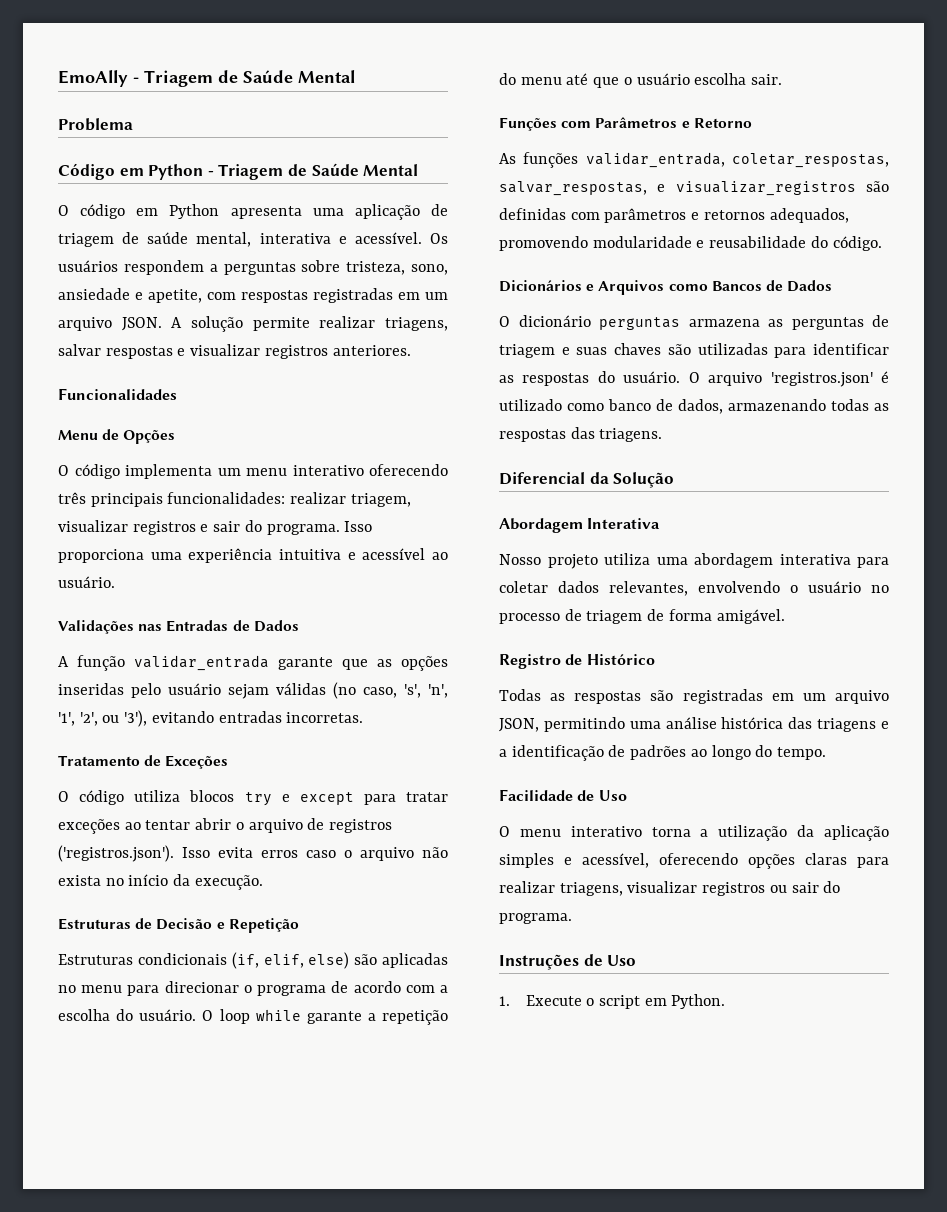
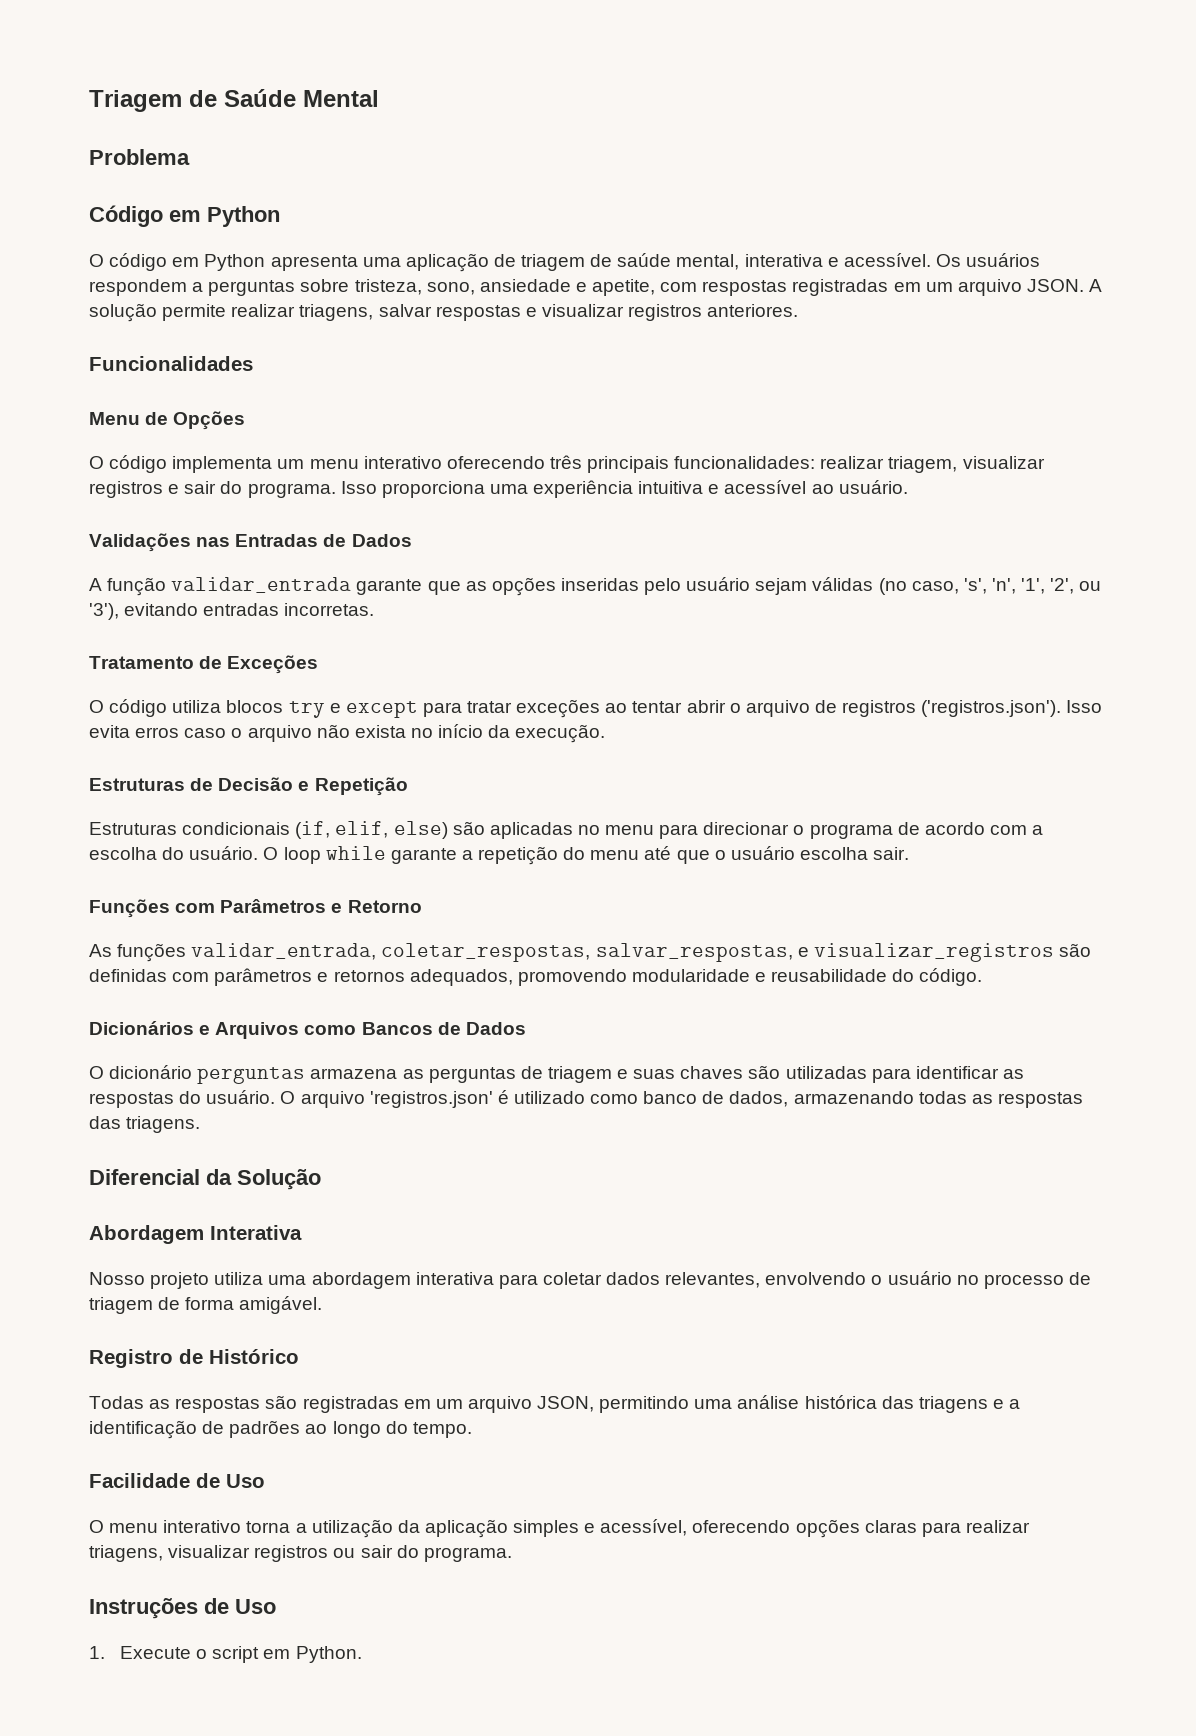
- EmoAlly - Triagem de Saúde Mental
+ Triagem de Saúde Mental
- Código em Python - Triagem de Saúde Mental
+ Código em Python

